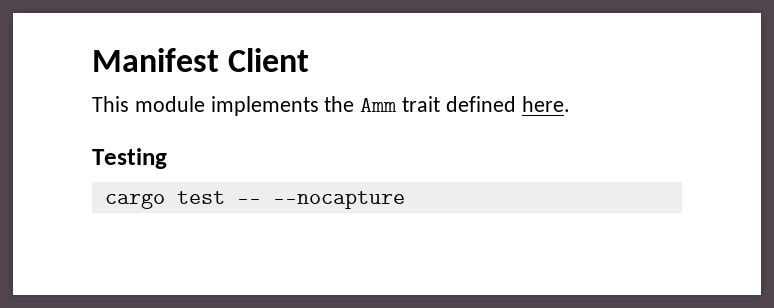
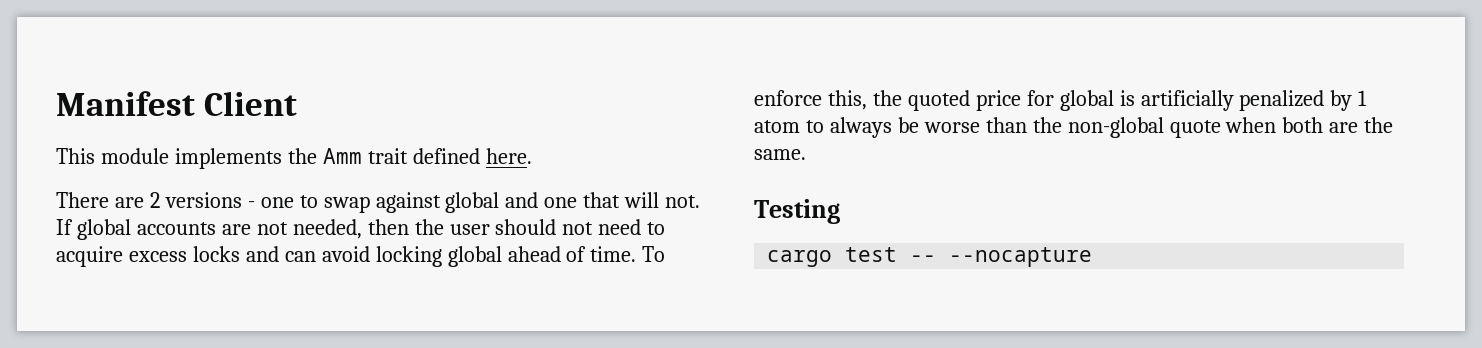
+ There are 2 versions - one to swap against global and one that will not. If global accounts are not needed, then the user should not need to acquire excess locks and can avoid locking global ahead of time. To enforce this, the quoted price for global is artificially penalized by 1 atom to always be worse than the non-global quote when both are the same.

